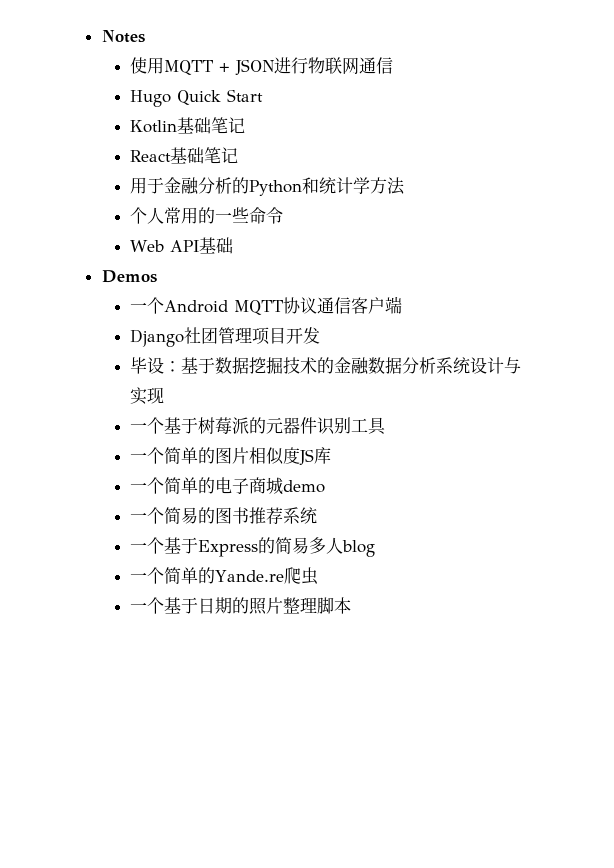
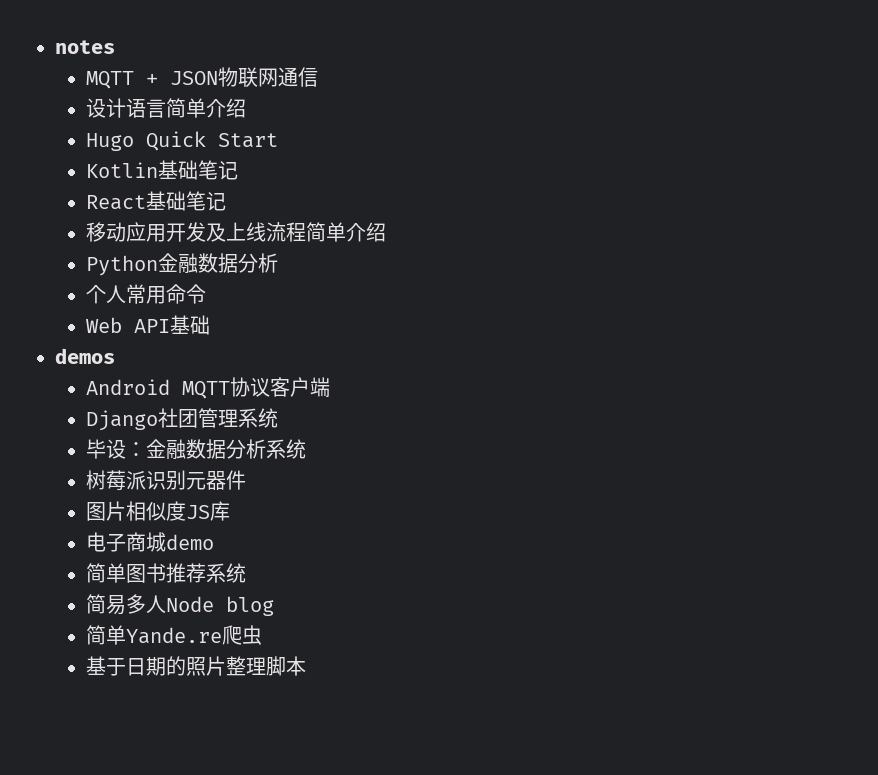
- Notes
- 使用MQTT + JSON进行物联网通信
+ notes
+ MQTT + JSON物联网通信
+ 设计语言简单介绍
- 用于金融分析的Python和统计学方法
+ 移动应用开发及上线流程简单介绍
+ Python金融数据分析
- 个人常用的一些命令
+ 个人常用命令
- Demos
- 一个Android MQTT协议通信客户端
+ demos
+ Android MQTT协议客户端
- Django社团管理项目开发
+ Django社团管理系统
- 毕设：基于数据挖掘技术的金融数据分析系统设计与实现
- 一个基于树莓派的元器件识别工具
- 一个简单的图片相似度JS库
+ 毕设：金融数据分析系统
+ 树莓派识别元器件
+ 图片相似度JS库
- 一个简单的电子商城demo
+ 电子商城demo
- 一个简易的图书推荐系统
+ 简单图书推荐系统
- 一个基于Express的简易多人blog
+ 简易多人Node blog
- 一个简单的Yande.re爬虫
+ 简单Yande.re爬虫
- 一个基于日期的照片整理脚本
+ 基于日期的照片整理脚本

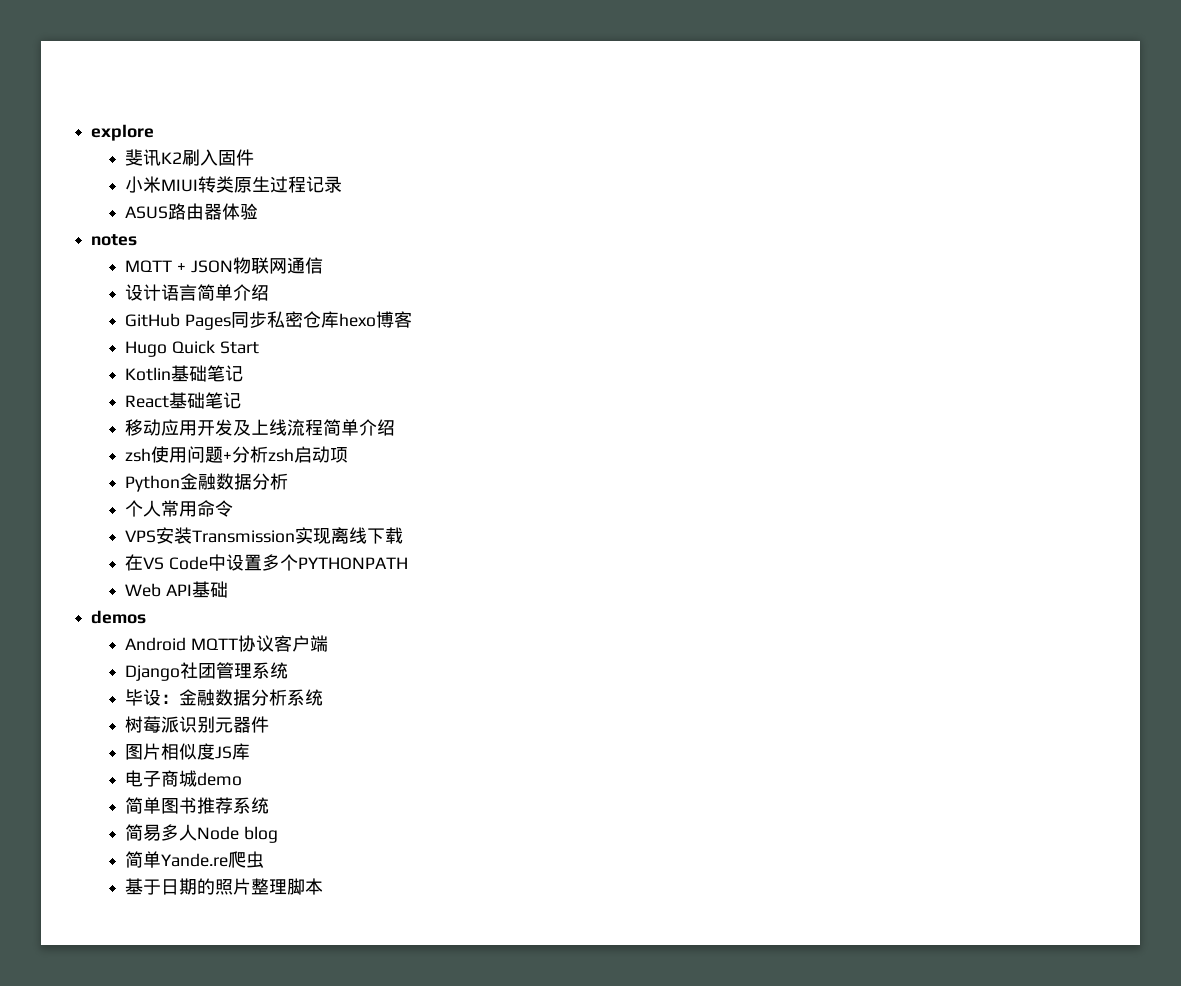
+ explore
+ 斐讯K2刷入固件
+ 小米MIUI转类原生过程记录
+ ASUS路由器体验
+ GitHub Pages同步私密仓库hexo博客
+ zsh使用问题+分析zsh启动项
+ VPS安装Transmission实现离线下载
+ 在VS Code中设置多个PYTHONPATH

